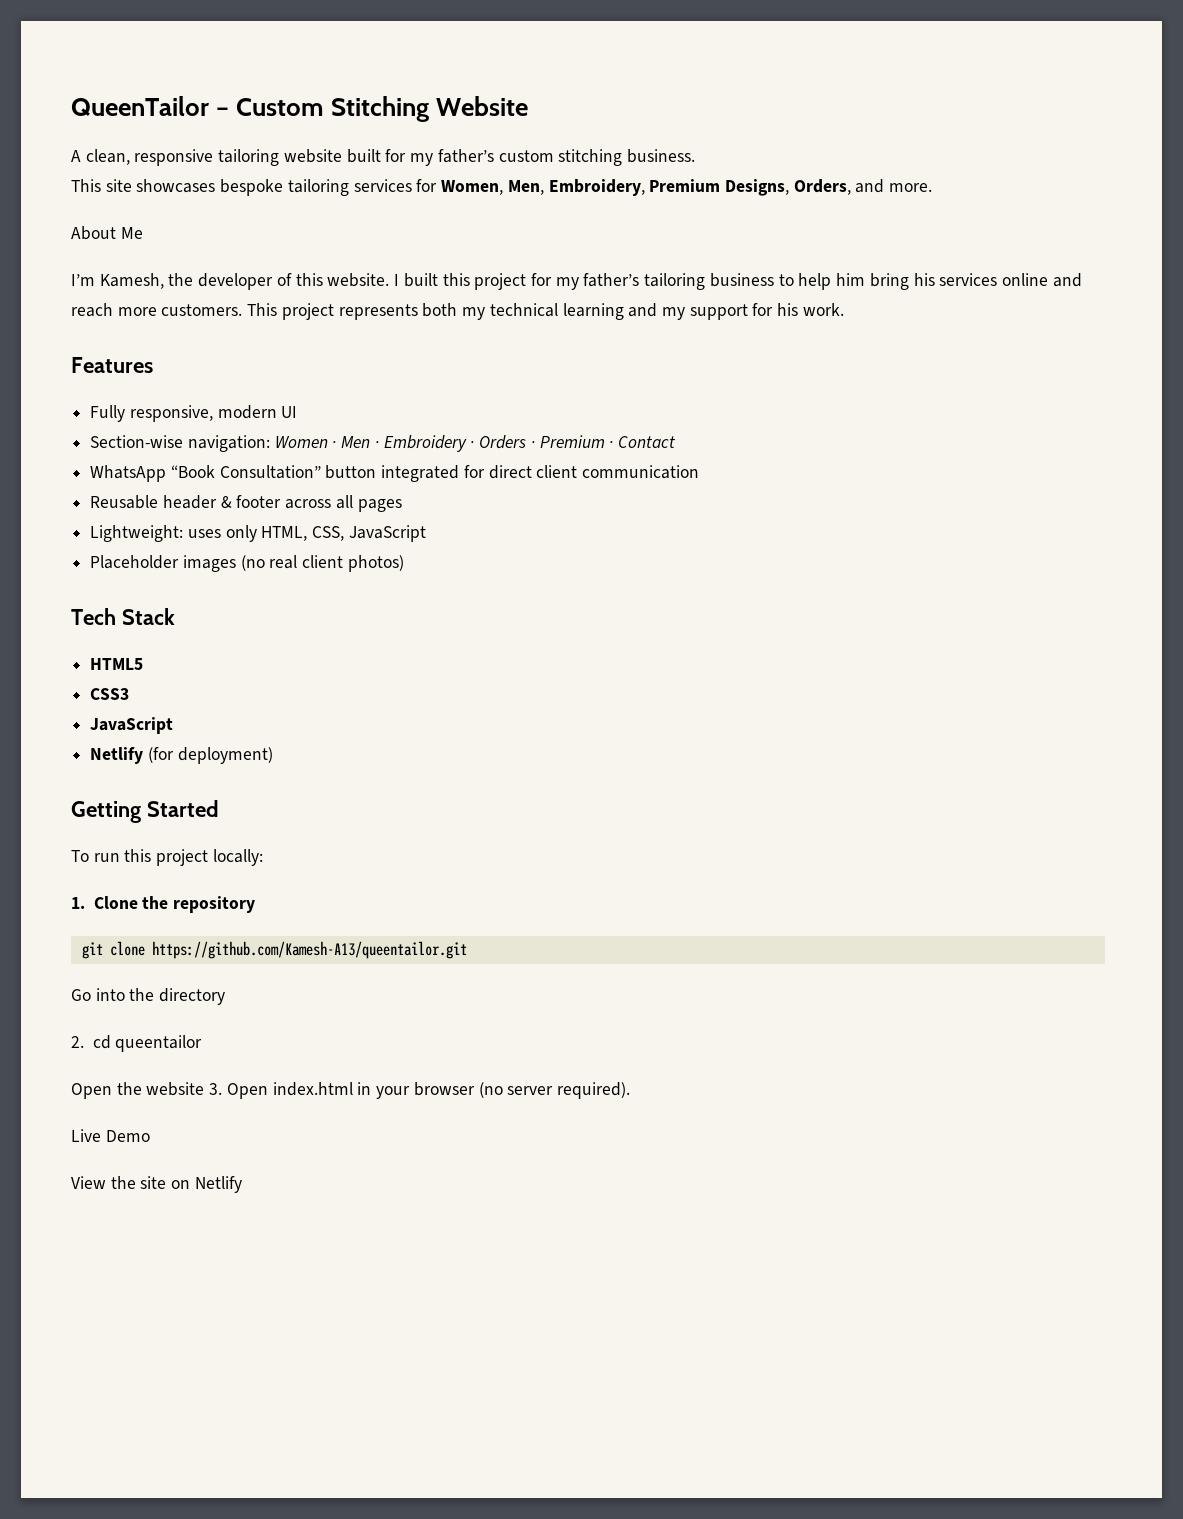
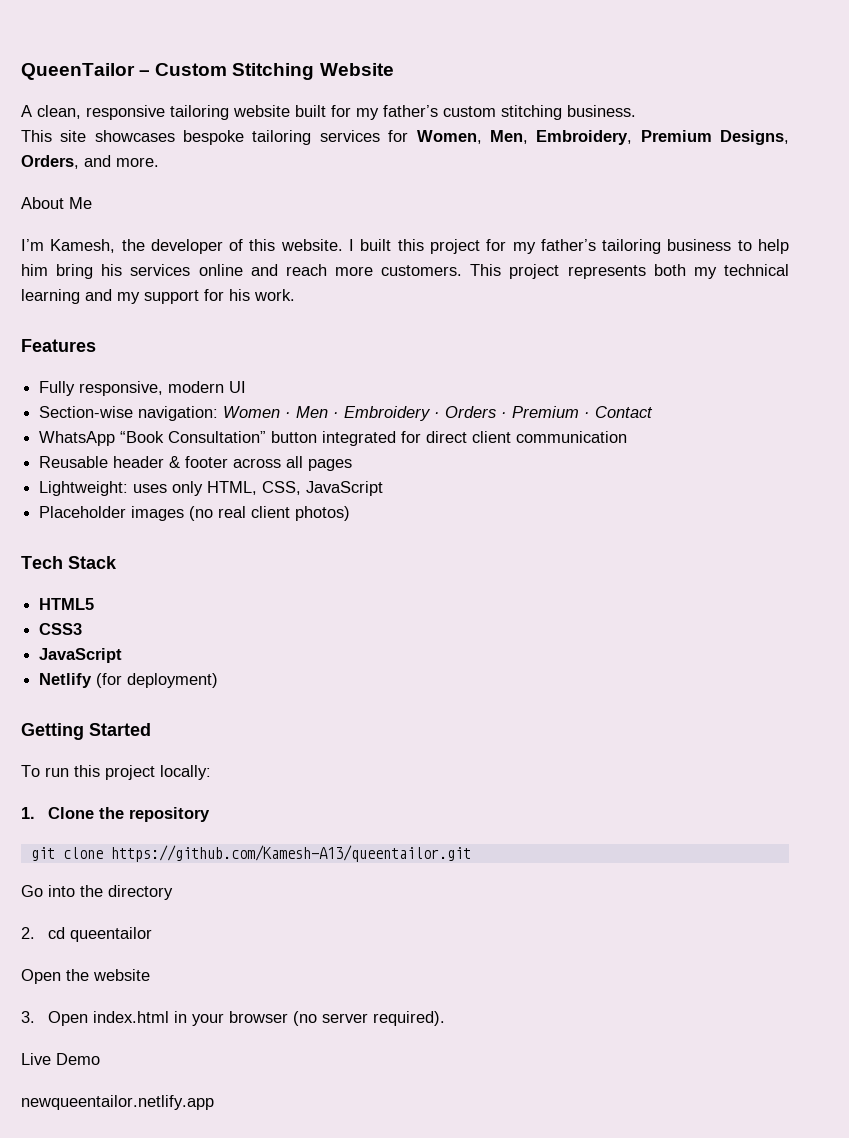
- Open the website 3. Open index.html in your browser (no server required).
+ Open the website
+ 3. Open index.html in your browser (no server required).
- View the site on Netlify
+ newqueentailor.netlify.app

